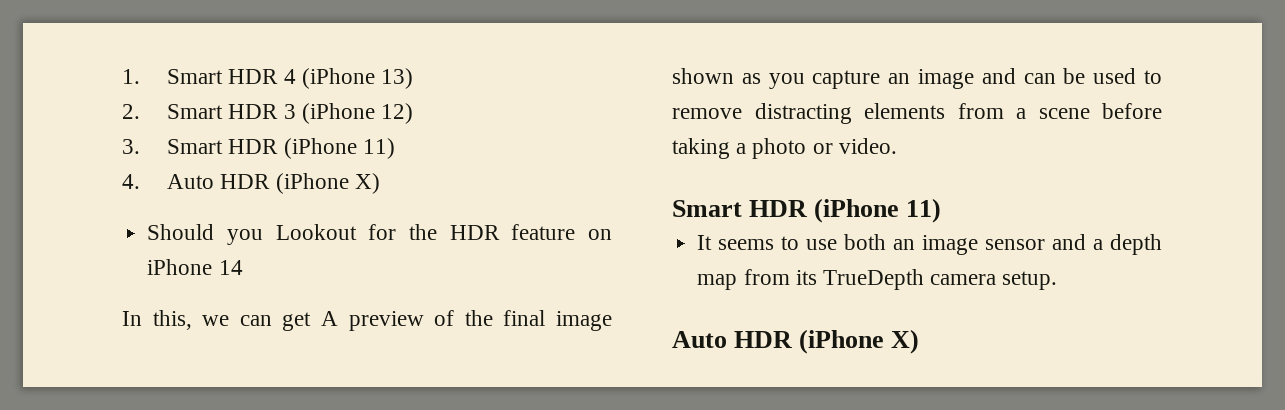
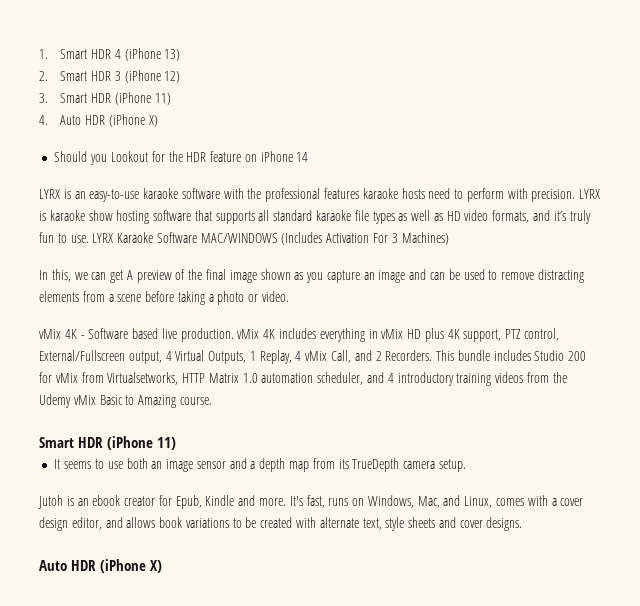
+ LYRX is an easy-to-use karaoke software with the professional features karaoke hosts need to perform with precision. LYRX is karaoke show hosting software that supports all standard karaoke file types as well as HD video formats, and it’s truly fun to use. LYRX Karaoke Software MAC/WINDOWS (Includes Activation For 3 Machines)
+ vMix 4K - Software based live production. vMix 4K includes everything in vMix HD plus 4K support, PTZ control, External/Fullscreen output, 4 Virtual Outputs, 1 Replay, 4 vMix Call, and 2 Recorders. This bundle includes Studio 200 for vMix from Virtualsetworks, HTTP Matrix 1.0 automation scheduler, and 4 introductory training videos from the Udemy vMix Basic to Amazing course.
+ Jutoh is an ebook creator for Epub, Kindle and more. It's fast, runs on Windows, Mac, and Linux, comes with a cover design editor, and allows book variations to be created with alternate text, style sheets and cover designs.

